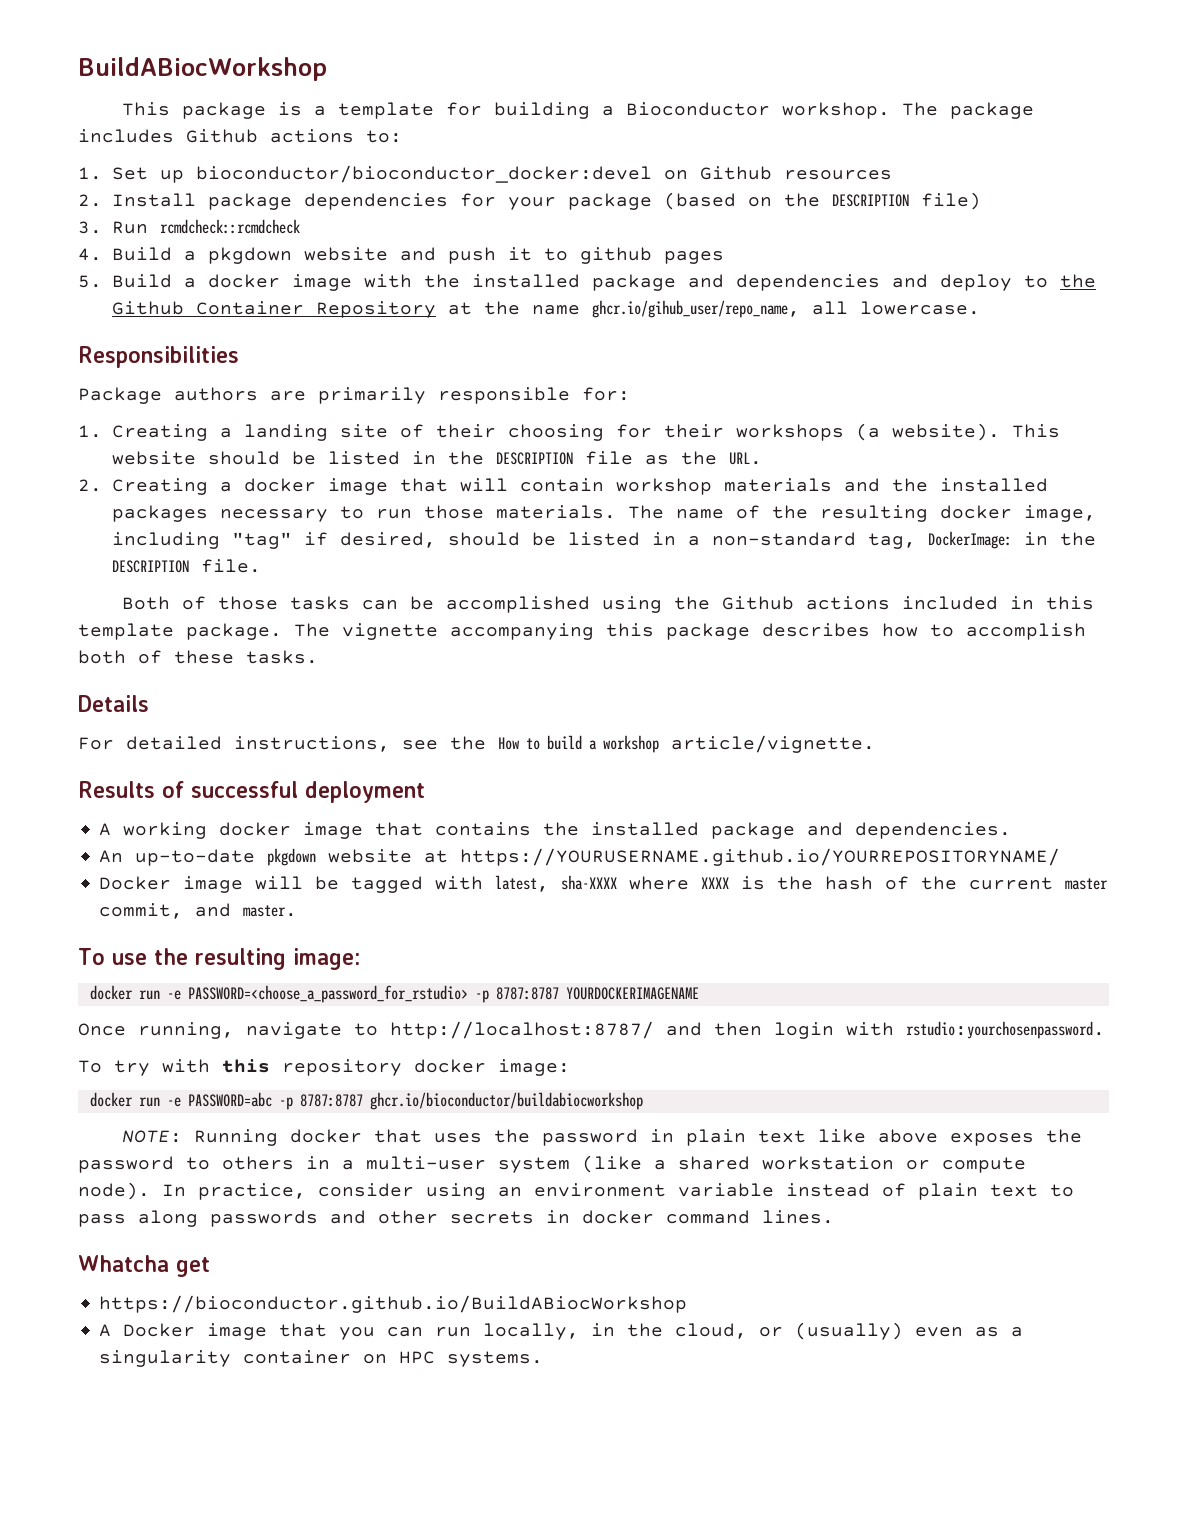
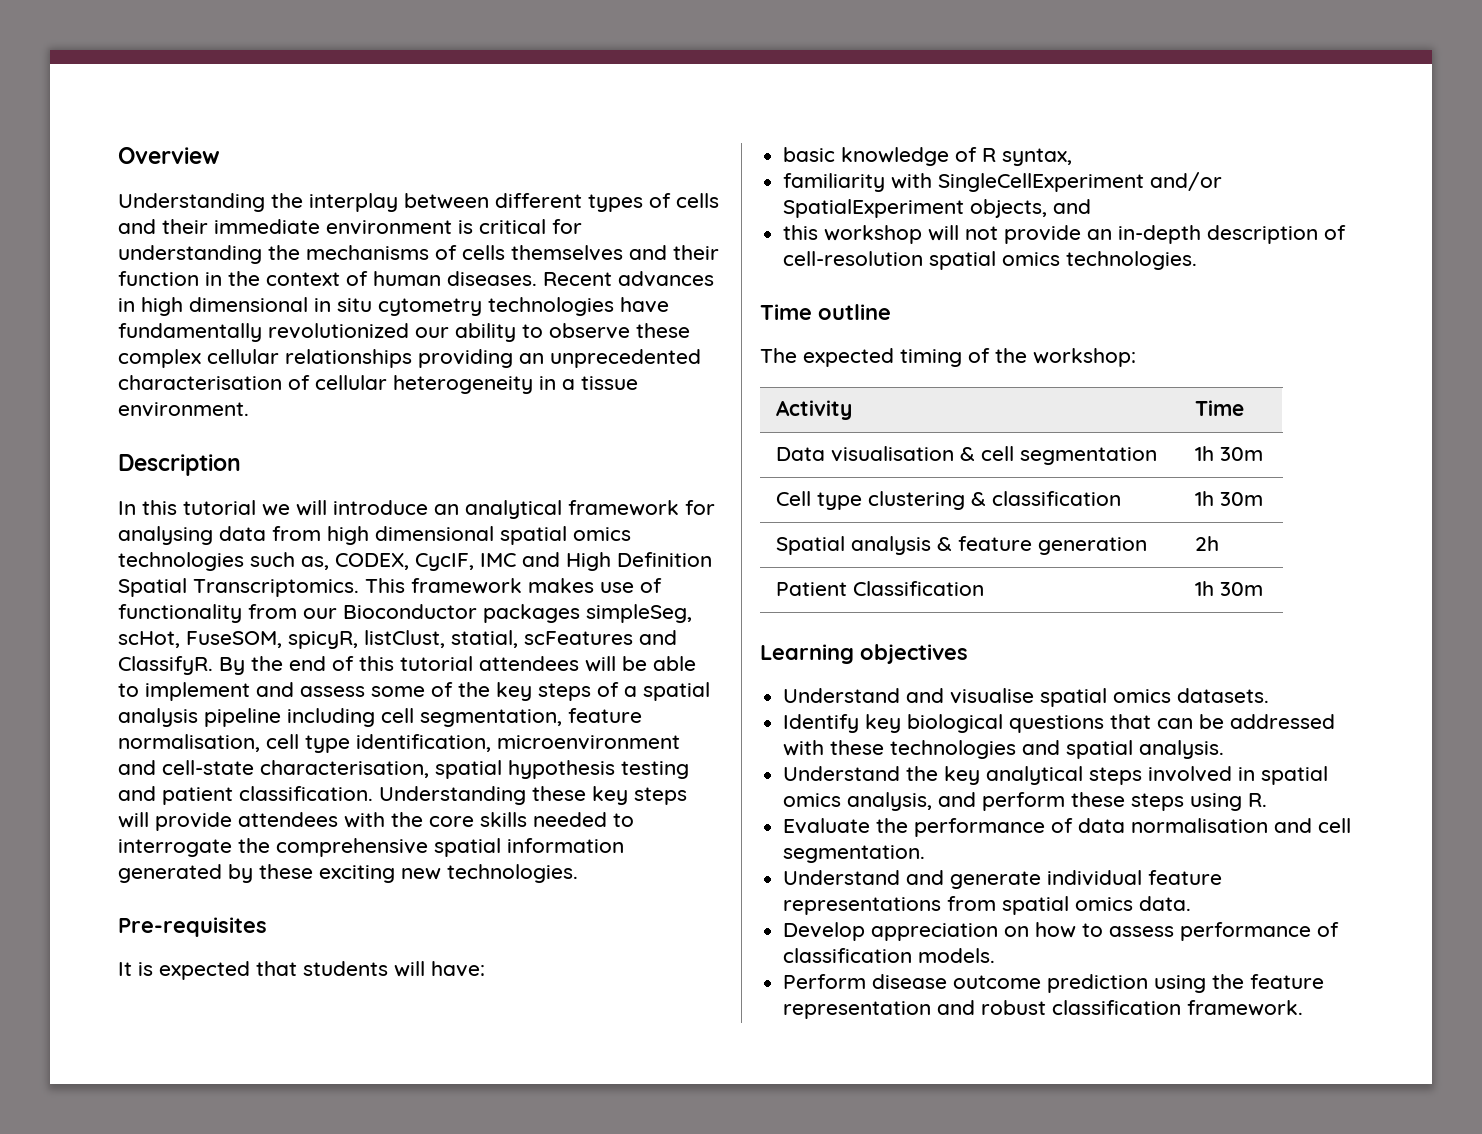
- BuildABiocWorkshop
- This package is a template for building a Bioconductor workshop. The package includes Github actions to:
- 1. Set up bioconductor/bioconductor_docker:devel on Github resources
- 2. Install package dependencies for your package (based on the DESCRIPTION file)
- 3. Run rcmdcheck::rcmdcheck
- 4. Build a pkgdown website and push it to github pages
- 5. Build a docker image with the installed package and dependencies and deploy to the Github Container Repository at the name ghcr.io/gihub_user/repo_name, all lowercase.
- Responsibilities
- Package authors are primarily responsible for:
- 1. Creating a landing site of their choosing for their workshops (a website). This website should be listed in the DESCRIPTION file as the URL.
- 2. Creating a docker image that will contain workshop materials and the installed packages necessary to run those materials. The name of the resulting docker image, including "tag" if desired, should be listed in a non-standard tag, DockerImage: in the DESCRIPTION file.
- Both of those tasks can be accomplished using the Github actions included in this template package. The vignette accompanying this package describes how to accomplish both of these tasks.
- Details
- For detailed instructions, see the How to build a workshop article/vignette.
- Results of successful deployment
- A working docker image that contains the installed package and dependencies.
- An up-to-date pkgdown website at https://YOURUSERNAME.github.io/YOURREPOSITORYNAME/
- Docker image will be tagged with latest, sha-XXXX where XXXX is the hash of the current master commit, and master.
- To use the resulting image:
- docker run -e PASSWORD=<choose_a_password_for_rstudio> -p 8787:8787 YOURDOCKERIMAGENAME
- Once running, navigate to http://localhost:8787/ and then login with rstudio:yourchosenpassword.
- To try with this repository docker image:
- docker run -e PASSWORD=abc -p 8787:8787 ghcr.io/bioconductor/buildabiocworkshop
- NOTE: Running docker that uses the password in plain text like above exposes the password to others in a multi-user system (like a shared workstation or compute node). In practice, consider using an environment variable instead of plain text to pass along passwords and other secrets in docker command lines.
- Whatcha get
- https://bioconductor.github.io/BuildABiocWorkshop
- A Docker image that you can run locally, in the cloud, or (usually) even as a singularity container on HPC systems.
+ Overview
+ Understanding the interplay between different types of cells and their immediate environment is critical for understanding the mechanisms of cells themselves and their function in the context of human diseases. Recent advances in high dimensional in situ cytometry technologies have fundamentally revolutionized our ability to observe these complex cellular relationships providing an unprecedented characterisation of cellular heterogeneity in a tissue environment.
+ Description
+ In this tutorial we will introduce an analytical framework for analysing data from high dimensional spatial omics technologies such as, CODEX, CycIF, IMC and High Definition Spatial Transcriptomics. This framework makes use of functionality from our Bioconductor packages simpleSeg, scHot, FuseSOM, spicyR, listClust, statial, scFeatures and ClassifyR. By the end of this tutorial attendees will be able to implement and assess some of the key steps of a spatial analysis pipeline including cell segmentation, feature normalisation, cell type identification, microenvironment and cell-state characterisation, spatial hypothesis testing and patient classification. Understanding these key steps will provide attendees with the core skills needed to interrogate the comprehensive spatial information generated by these exciting new technologies.
+ Pre-requisites
+ It is expected that students will have:
+ basic knowledge of R syntax,
+ familiarity with SingleCellExperiment and/or SpatialExperiment objects, and
+ this workshop will not provide an in-depth description of cell-resolution spatial omics technologies.
+ Time outline
+ The expected timing of the workshop:
+ Activity | Time
+ Data visualisation & cell segmentation | 1h 30m
+ Cell type clustering & classification | 1h 30m
+ Spatial analysis & feature generation | 2h
+ Patient Classification | 1h 30m
+ Learning objectives
+ Understand and visualise spatial omics datasets.
+ Identify key biological questions that can be addressed with these technologies and spatial analysis.
+ Understand the key analytical steps involved in spatial omics analysis, and perform these steps using R.
+ Evaluate the performance of data normalisation and cell segmentation.
+ Understand and generate individual feature representations from spatial omics data.
+ Develop appreciation on how to assess performance of classification models.
+ Perform disease outcome prediction using the feature representation and robust classification framework.

